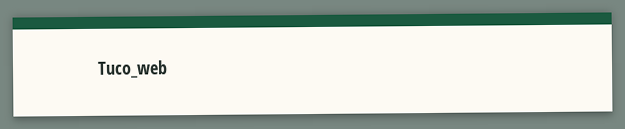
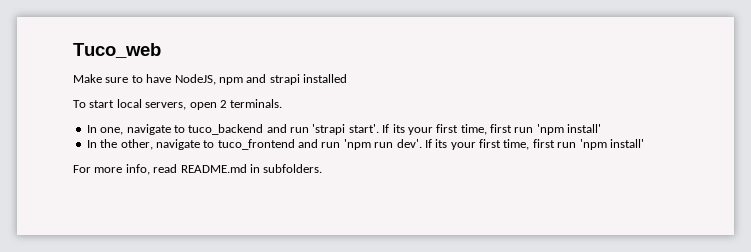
+ Make sure to have NodeJS, npm and strapi installed
+ To start local servers, open 2 terminals.
+ In one, navigate to tuco_backend and run 'strapi start'. If its your first time, first run 'npm install'
+ In the other, navigate to tuco_frontend and run 'npm run dev'. If its your first time, first run 'npm install'
+ For more info, read README.md in subfolders.

